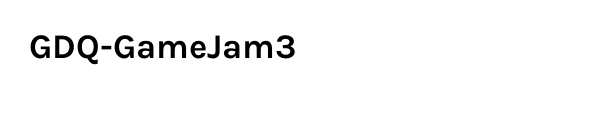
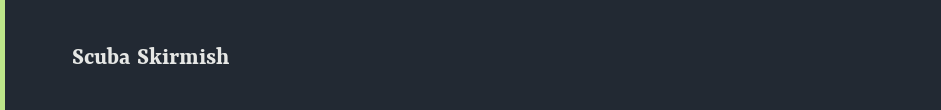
- GDQ-GameJam3
+ Scuba Skirmish

